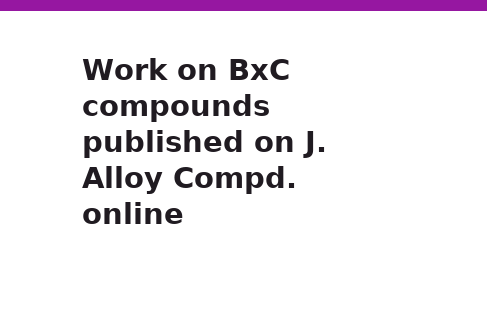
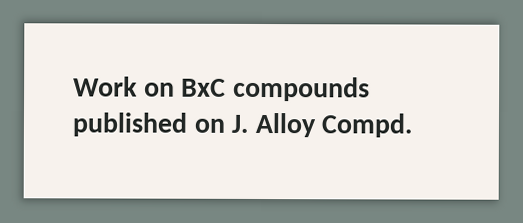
- Work on BxC compounds published on J. Alloy Compd. online
+ Work on BxC compounds published on J. Alloy Compd.

